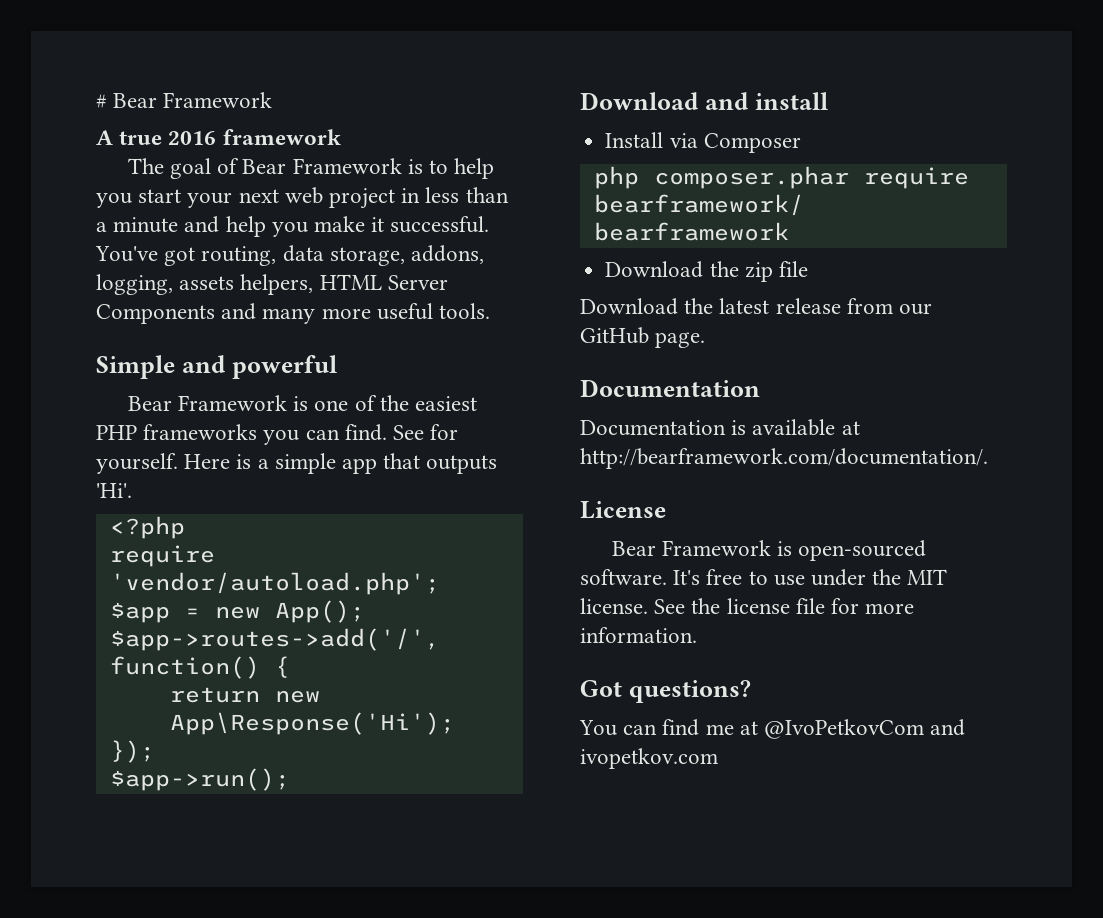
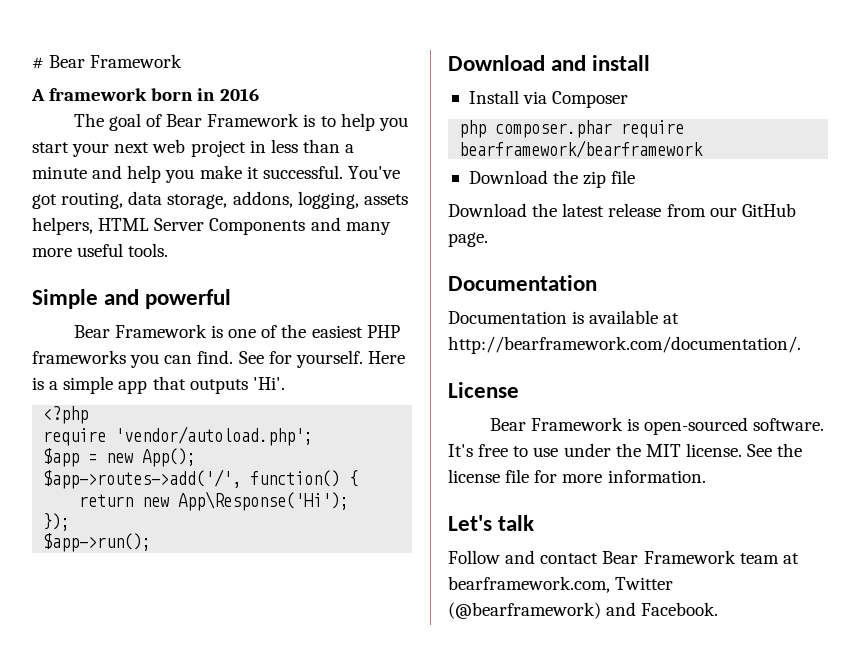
- A true 2016 framework
+ A framework born in 2016
- Got questions?
- You can find me at @IvoPetkovCom and ivopetkov.com
+ Let's talk
+ Follow and contact Bear Framework team at bearframework.com, Twitter (@bearframework) and Facebook.

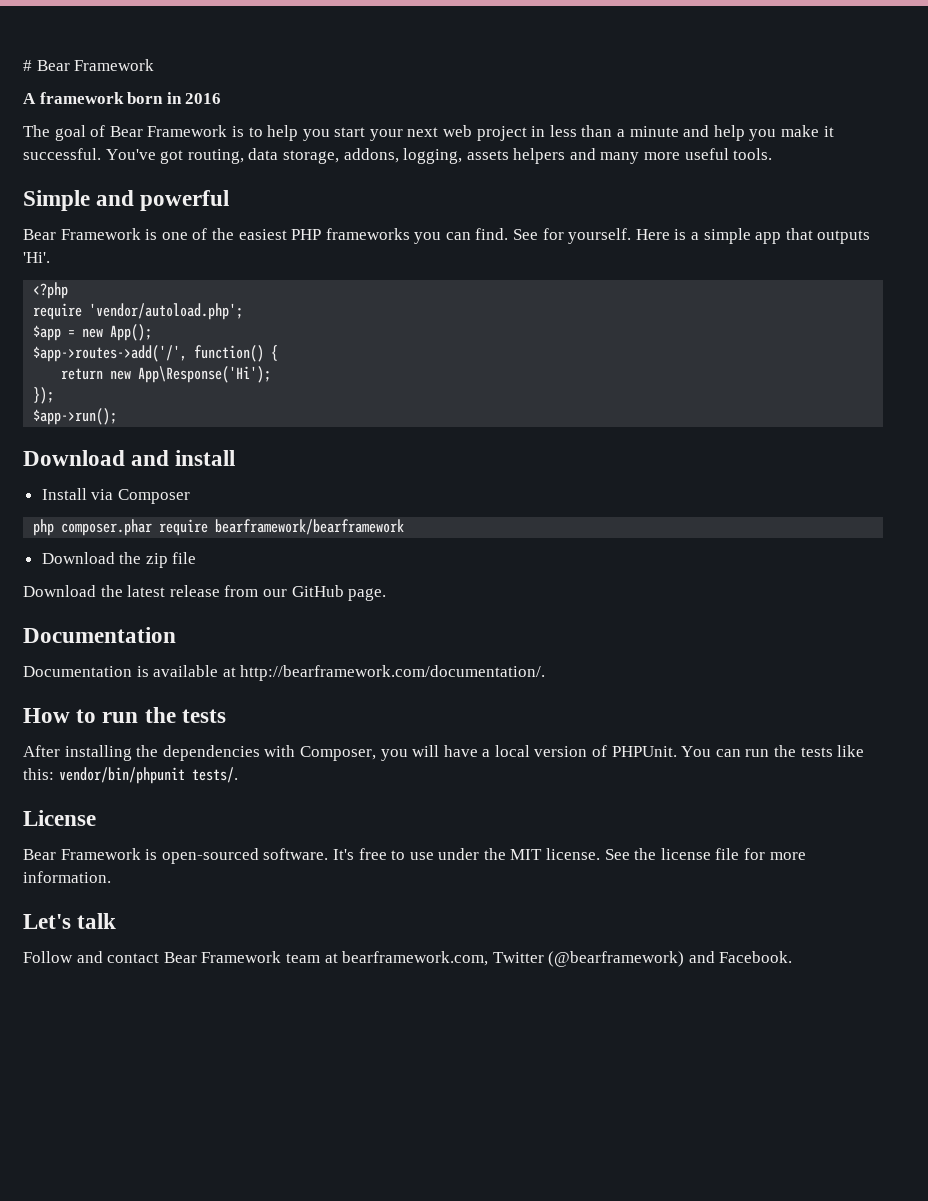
- You've got routing, data storage, addons, logging, assets helpers, HTML Server Components and many more useful tools.
+ You've got routing, data storage, addons, logging, assets helpers and many more useful tools.
+ How to run the tests
+ After installing the dependencies with Composer, you will have a local version of PHPUnit. You can run the tests like this: vendor/bin/phpunit tests/.

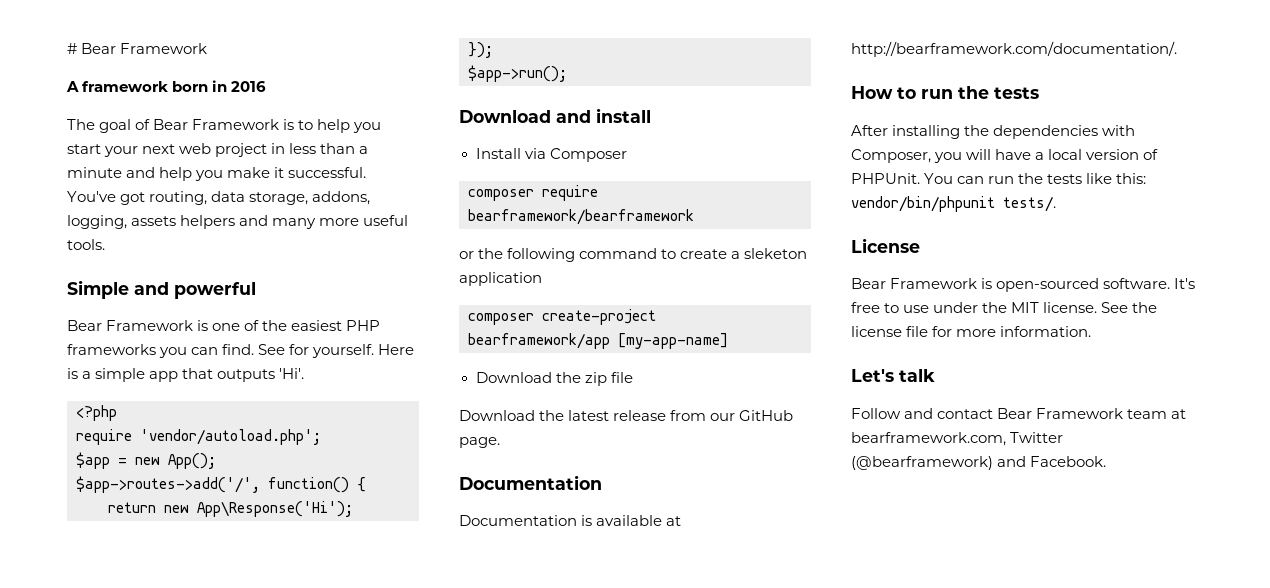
- php composer.phar require bearframework/bearframework
+ composer require bearframework/bearframework
+ or the following command to create a sleketon application
+ composer create-project bearframework/app [my-app-name]

